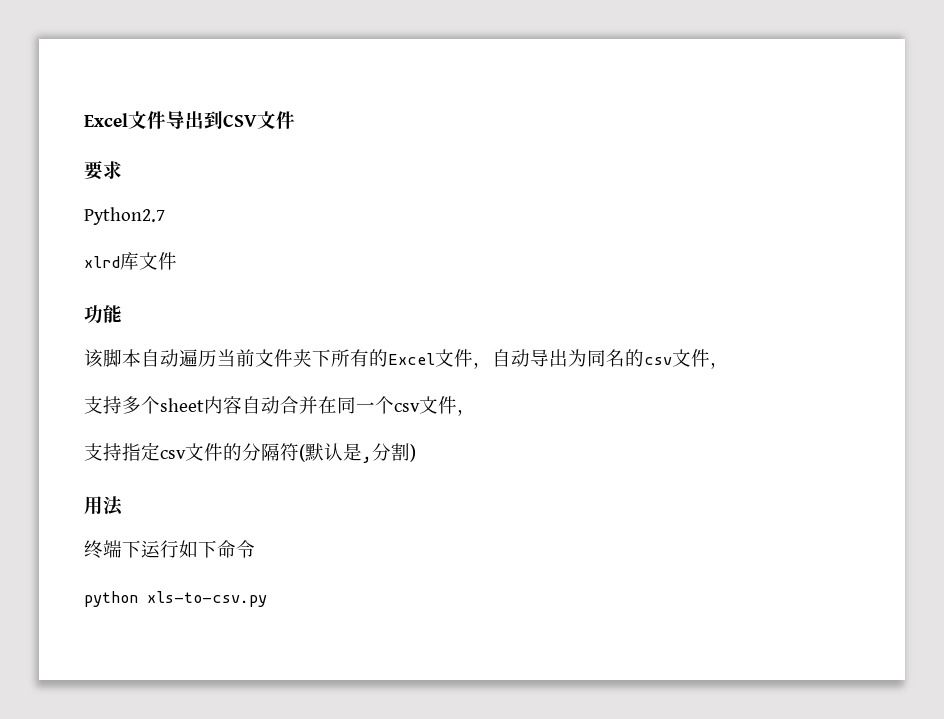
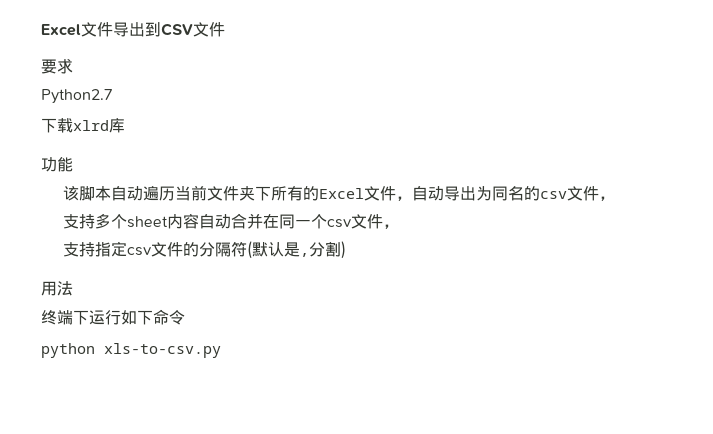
- xlrd库文件
+ 下载xlrd库

